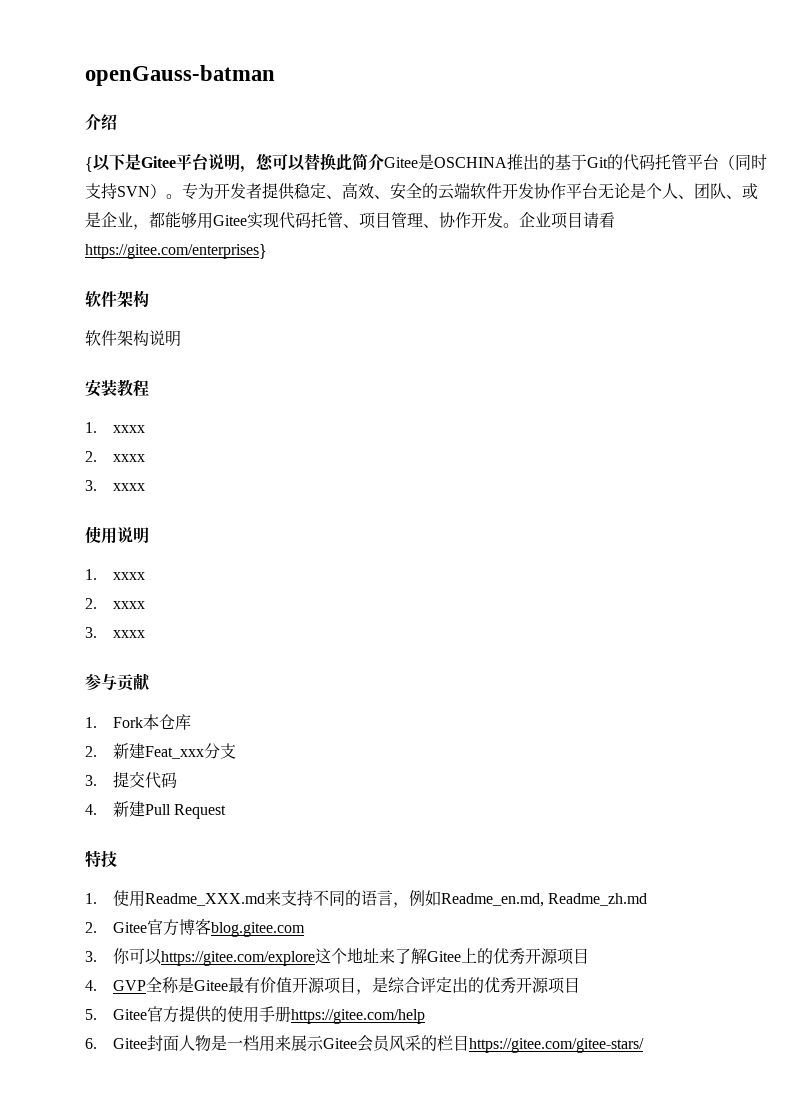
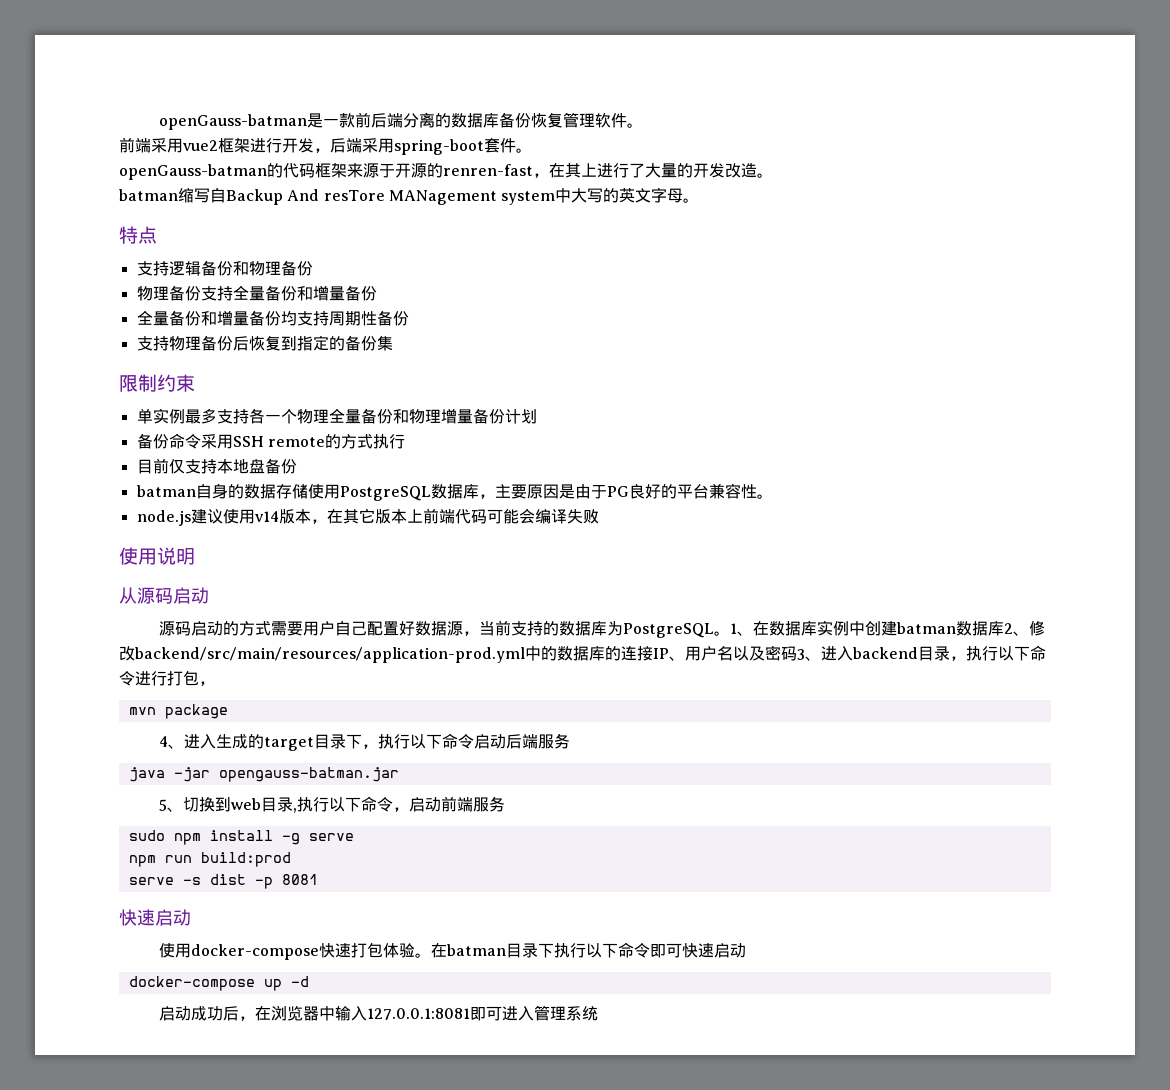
- openGauss-batman
- 介绍
- {以下是Gitee平台说明，您可以替换此简介Gitee是OSCHINA推出的基于Git的代码托管平台（同时支持SVN）。专为开发者提供稳定、高效、安全的云端软件开发协作平台无论是个人、团队、或是企业，都能够用Gitee实现代码托管、项目管理、协作开发。企业项目请看https://gitee.com/enterprises}
- 软件架构
- 软件架构说明
- 安装教程
- 1. xxxx
- 2. xxxx
- 3. xxxx
+ openGauss-batman是一款前后端分离的数据库备份恢复管理软件。
+ 前端采用vue2框架进行开发，后端采用spring-boot套件。
+ openGauss-batman的代码框架来源于开源的renren-fast，在其上进行了大量的开发改造。
+ batman缩写自Backup And resTore MANagement system中大写的英文字母。
+ 特点
+ 支持逻辑备份和物理备份
+ 物理备份支持全量备份和增量备份
+ 全量备份和增量备份均支持周期性备份
+ 支持物理备份后恢复到指定的备份集
+ 限制约束
+ 单实例最多支持各一个物理全量备份和物理增量备份计划
+ 备份命令采用SSH remote的方式执行
+ 目前仅支持本地盘备份
+ batman自身的数据存储使用PostgreSQL数据库，主要原因是由于PG良好的平台兼容性。
+ node.js建议使用v14版本，在其它版本上前端代码可能会编译失败
  使用说明
- 1. xxxx
- 2. xxxx
- 3. xxxx
- 参与贡献
- 1. Fork本仓库
- 2.新建Feat_xxx分支
- 3.提交代码
- 4.新建Pull Request
- 特技
- 1.使用Readme_XXX.md来支持不同的语言，例如Readme_en.md, Readme_zh.md
- 2. Gitee官方博客blog.gitee.com
- 3.你可以https://gitee.com/explore这个地址来了解Gitee上的优秀开源项目
- 4. GVP全称是Gitee最有价值开源项目，是综合评定出的优秀开源项目
- 5. Gitee官方提供的使用手册https://gitee.com/help
- 6. Gitee封面人物是一档用来展示Gitee会员风采的栏目https://gitee.com/gitee-stars/
+ 从源码启动
+ 源码启动的方式需要用户自己配置好数据源，当前支持的数据库为PostgreSQL。1、在数据库实例中创建batman数据库2、修改backend/src/main/resources/application-prod.yml中的数据库的连接IP、用户名以及密码3、进入backend目录，执行以下命令进行打包，
+ mvn package
+ 4、进入生成的target目录下，执行以下命令启动后端服务
+ java -jar opengauss-batman.jar
+ 5、切换到web目录,执行以下命令，启动前端服务
+ sudo npm install -g serve
+ npm run build:prod
+ serve -s dist -p 8081
+ 快速启动
+ 使用docker-compose快速打包体验。在batman目录下执行以下命令即可快速启动
+ docker-compose up -d
+ 启动成功后，在浏览器中输入127.0.0.1:8081即可进入管理系统

